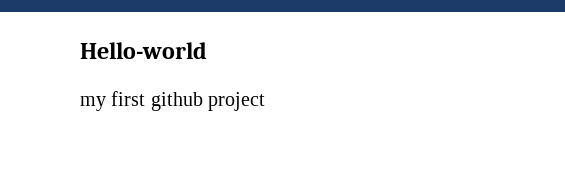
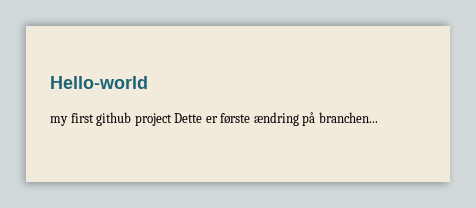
- my first github project
+ my first github project Dette er første ændring på branchen...

